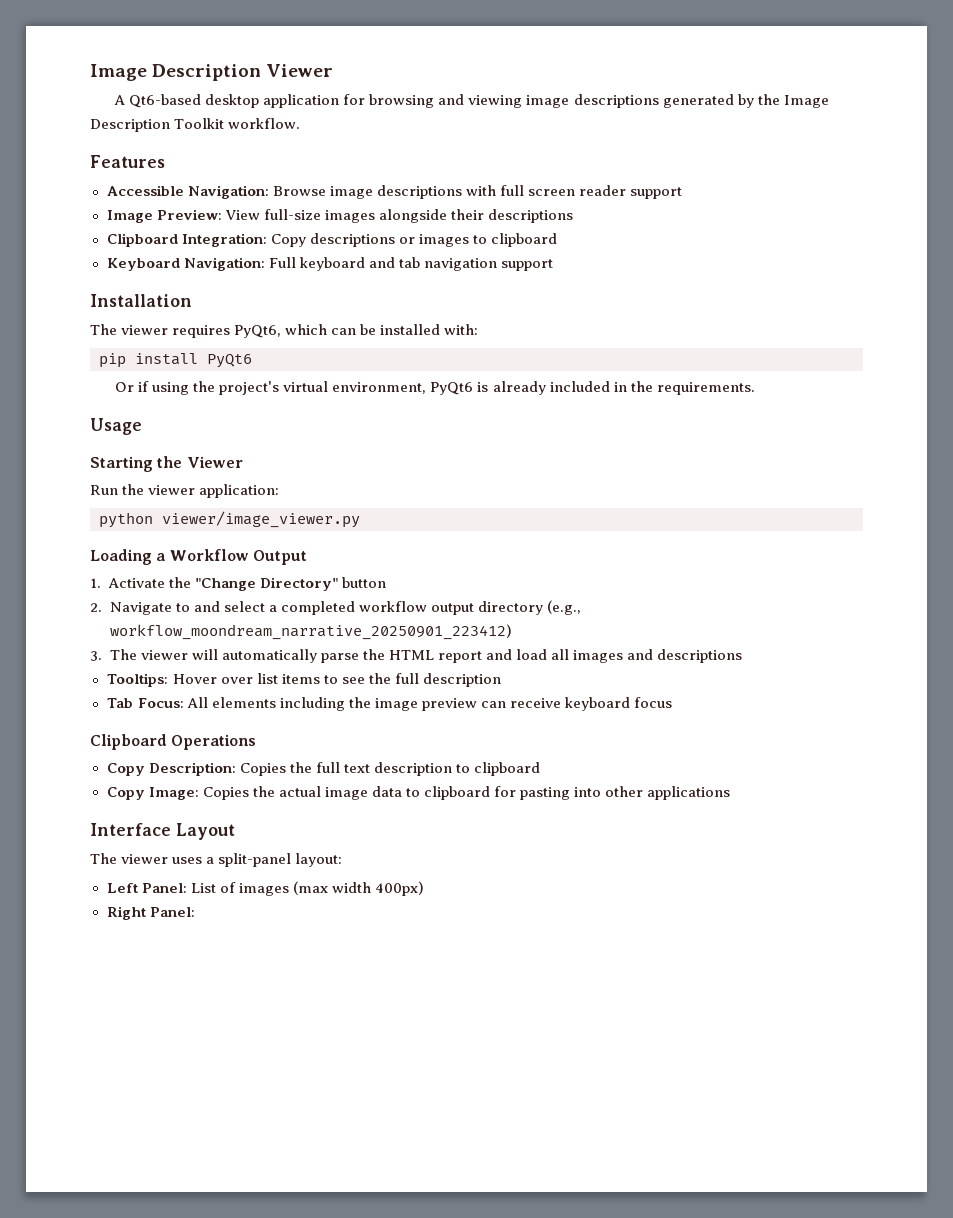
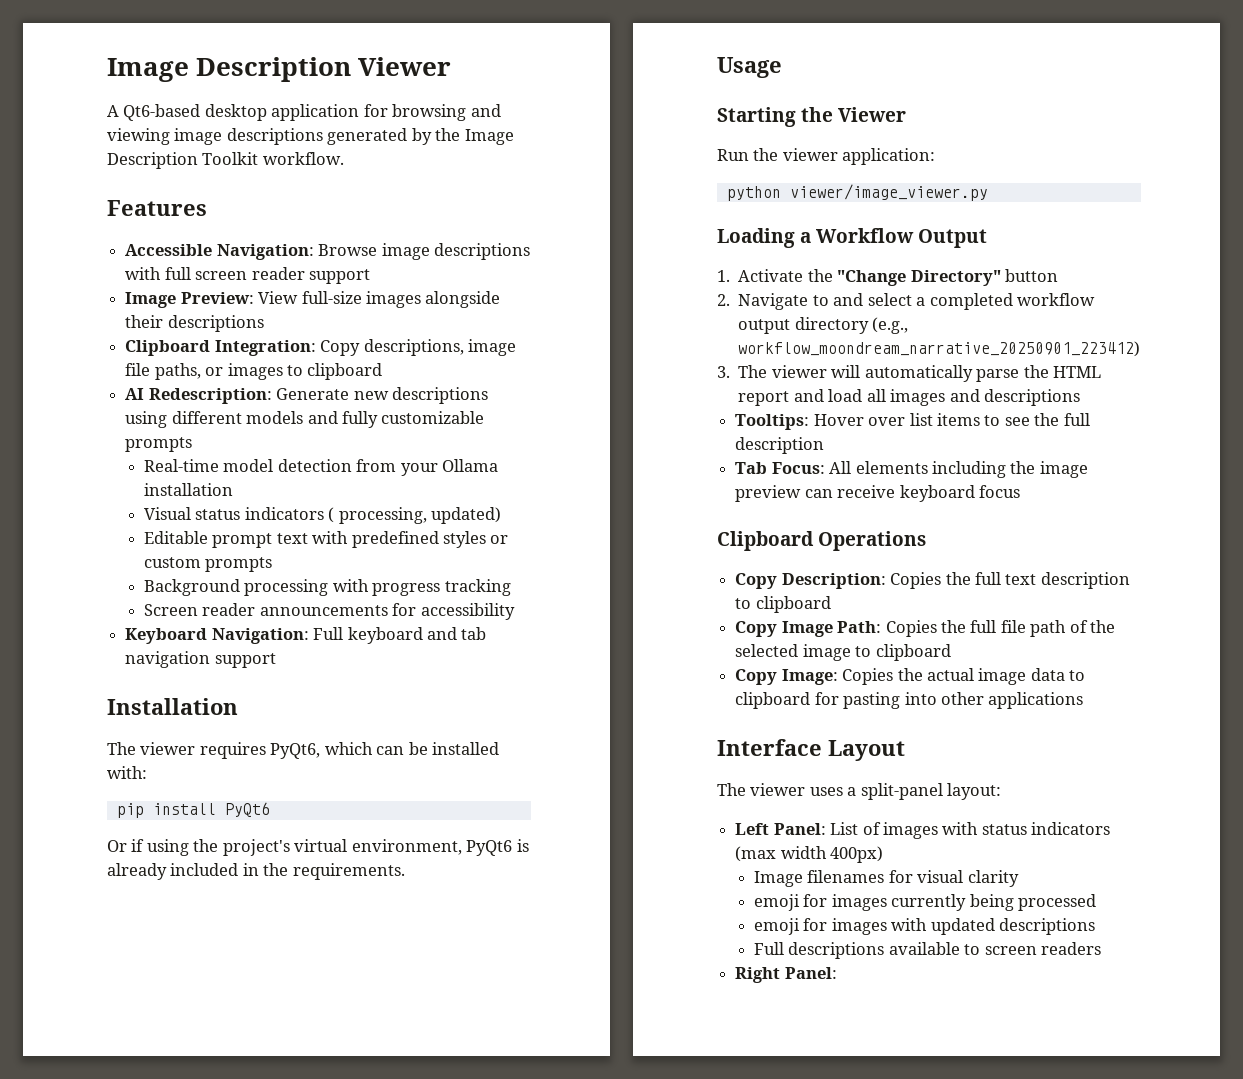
- Clipboard Integration: Copy descriptions or images to clipboard
+ Clipboard Integration: Copy descriptions, image file paths, or images to clipboard
+ AI Redescription: Generate new descriptions using different models and fully customizable prompts
+ Real-time model detection from your Ollama installation
+ Visual status indicators ( processing, updated)
+ Editable prompt text with predefined styles or custom prompts
+ Background processing with progress tracking
+ Screen reader announcements for accessibility
+ Copy Image Path: Copies the full file path of the selected image to clipboard
- Left Panel: List of images (max width 400px)
+ Left Panel: List of images with status indicators (max width 400px)
+ Image filenames for visual clarity
+ emoji for images currently being processed
+ emoji for images with updated descriptions
+ Full descriptions available to screen readers

